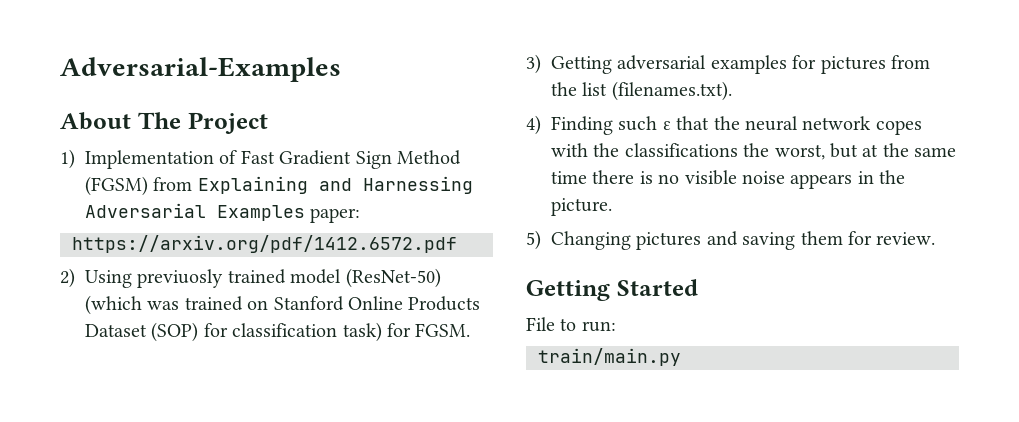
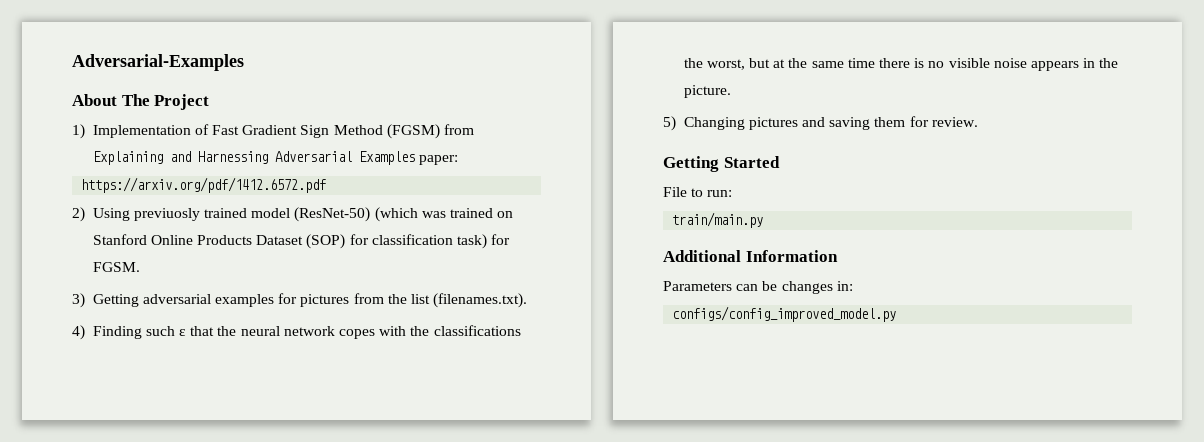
+ Additional Information
+ Parameters can be changes in:
+ configs/config_improved_model.py

